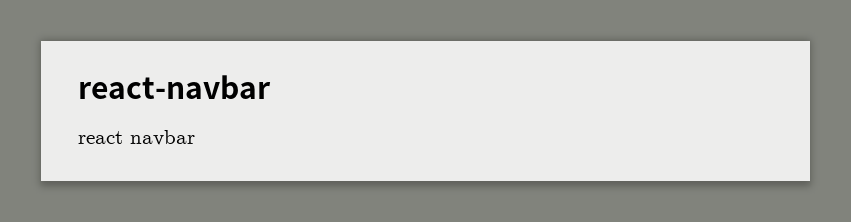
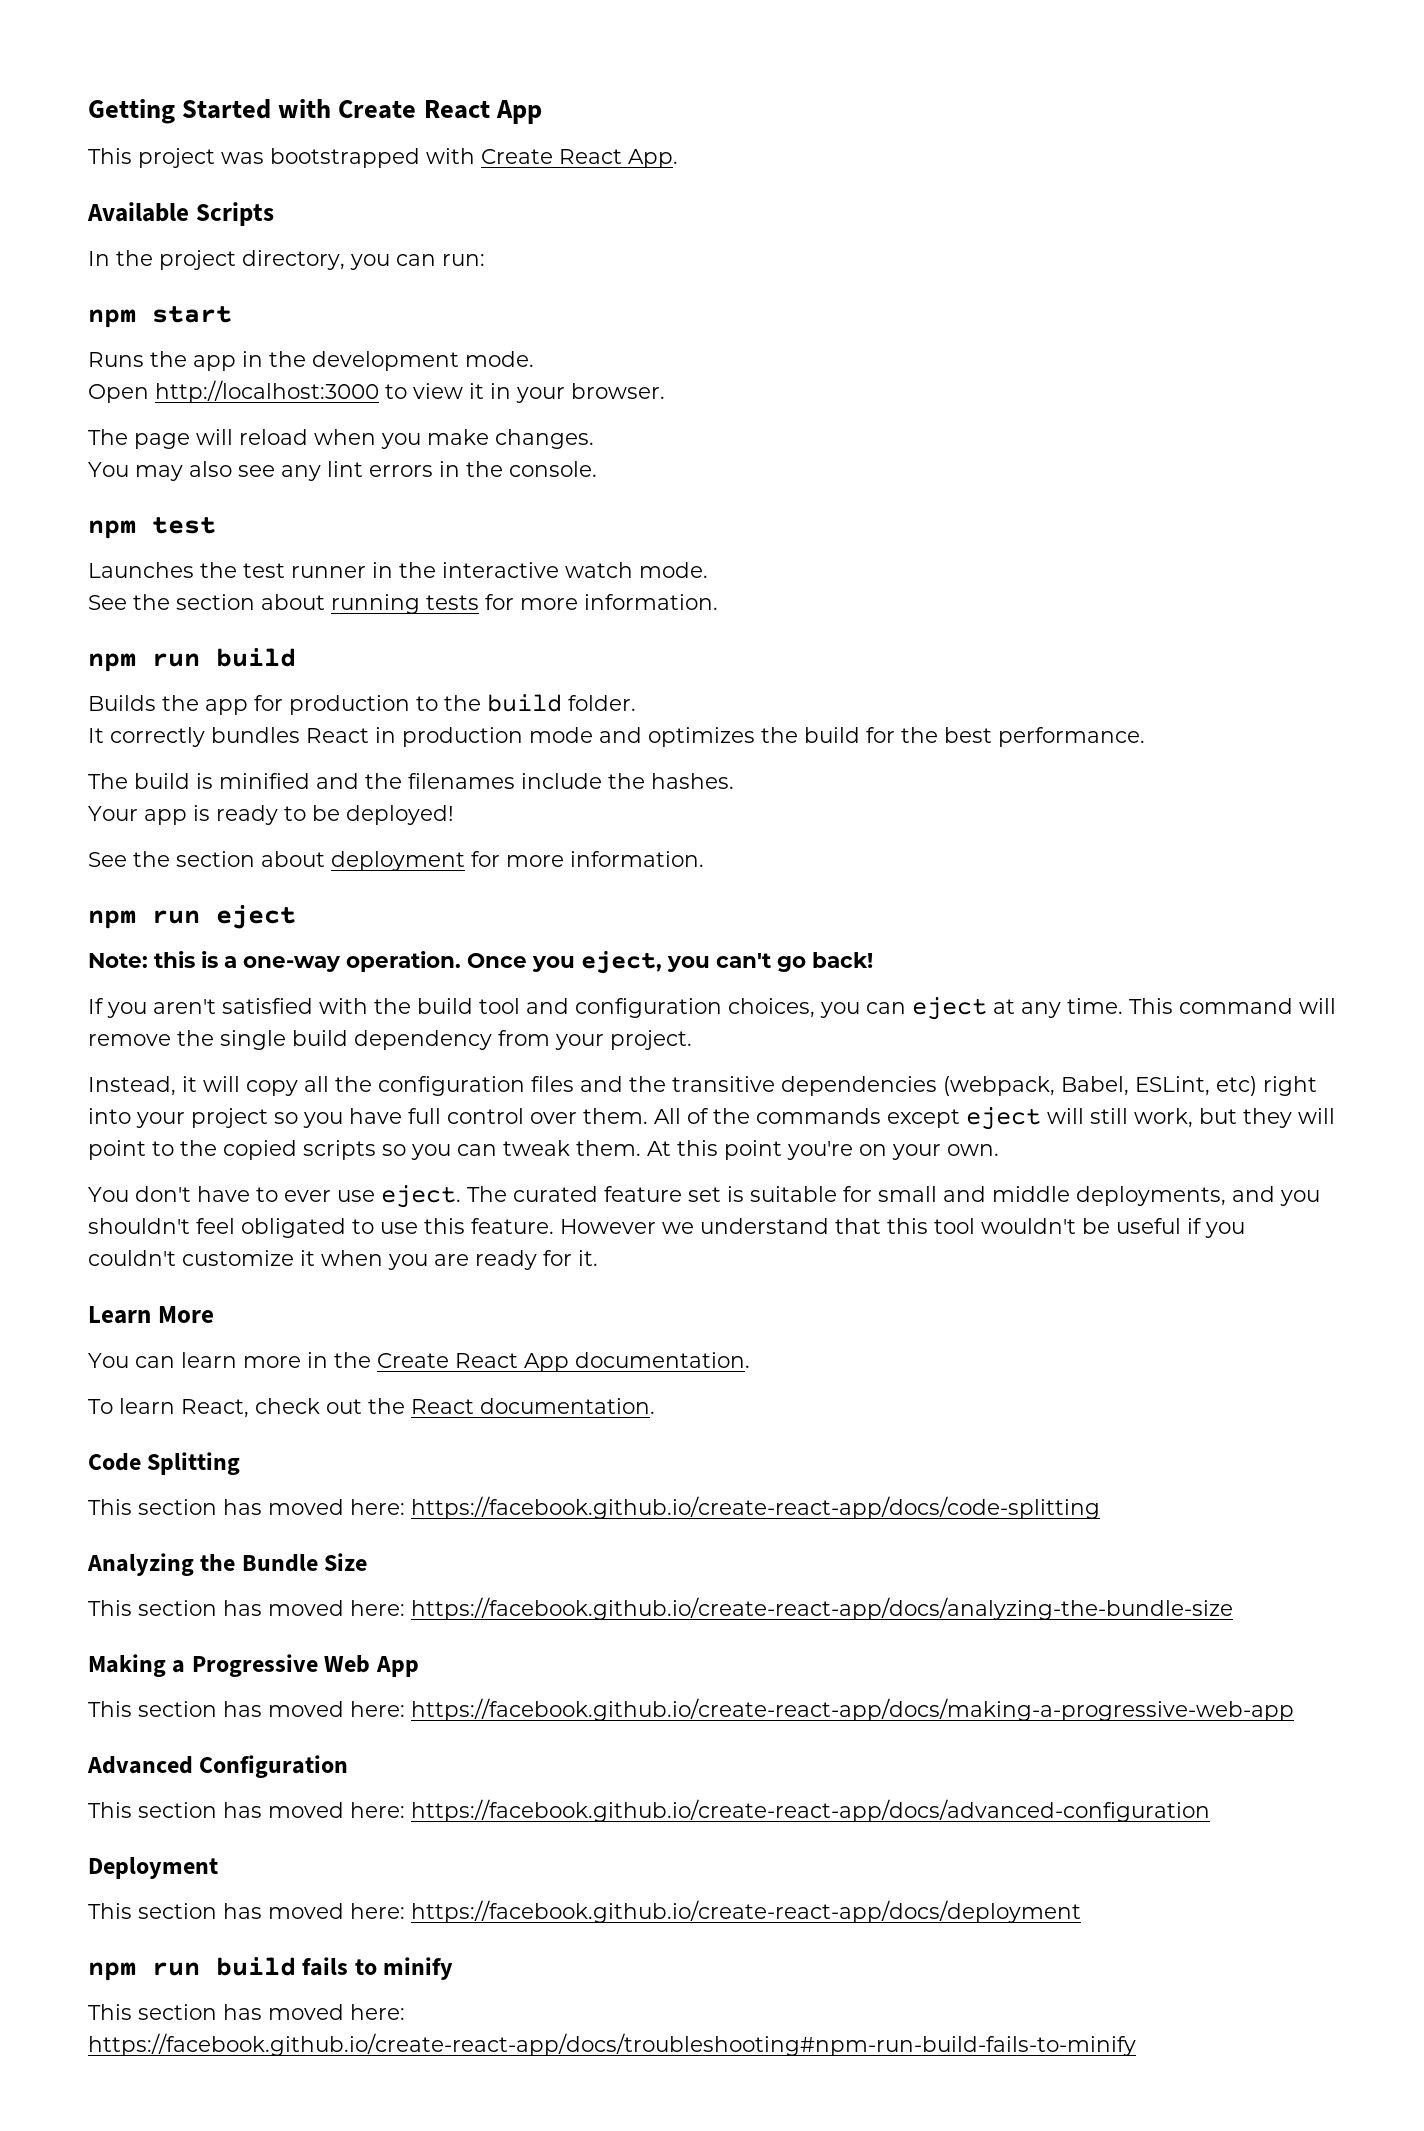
- react-navbar
- react navbar
+ Getting Started with Create React App
+ This project was bootstrapped with Create React App.
+ Available Scripts
+ In the project directory, you can run:
+ npm start
+ Runs the app in the development mode.
+ Open http://localhost:3000 to view it in your browser.
+ The page will reload when you make changes.
+ You may also see any lint errors in the console.
+ npm test
+ Launches the test runner in the interactive watch mode.
+ See the section about running tests for more information.
+ npm run build
+ Builds the app for production to the build folder.
+ It correctly bundles React in production mode and optimizes the build for the best performance.
+ The build is minified and the filenames include the hashes.
+ Your app is ready to be deployed!
+ See the section about deployment for more information.
+ npm run eject
+ Note: this is a one-way operation. Once you eject, you can't go back!
+ If you aren't satisfied with the build tool and configuration choices, you can eject at any time. This command will remove the single build dependency from your project.
+ Instead, it will copy all the configuration files and the transitive dependencies (webpack, Babel, ESLint, etc) right into your project so you have full control over them. All of the commands except eject will still work, but they will point to the copied scripts so you can tweak them. At this point you're on your own.
+ You don't have to ever use eject. The curated feature set is suitable for small and middle deployments, and you shouldn't feel obligated to use this feature. However we understand that this tool wouldn't be useful if you couldn't customize it when you are ready for it.
+ Learn More
+ You can learn more in the Create React App documentation.
+ To learn React, check out the React documentation.
+ Code Splitting
+ This section has moved here: https://facebook.github.io/create-react-app/docs/code-splitting
+ Analyzing the Bundle Size
+ This section has moved here: https://facebook.github.io/create-react-app/docs/analyzing-the-bundle-size
+ Making a Progressive Web App
+ This section has moved here: https://facebook.github.io/create-react-app/docs/making-a-progressive-web-app
+ Advanced Configuration
+ This section has moved here: https://facebook.github.io/create-react-app/docs/advanced-configuration
+ Deployment
+ This section has moved here: https://facebook.github.io/create-react-app/docs/deployment
+ npm run build fails to minify
+ This section has moved here: https://facebook.github.io/create-react-app/docs/troubleshooting#npm-run-build-fails-to-minify

